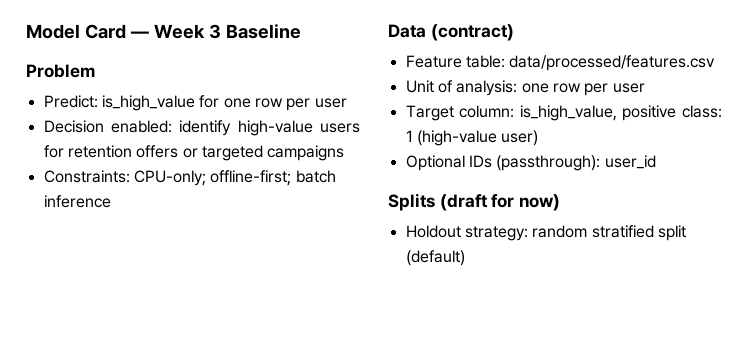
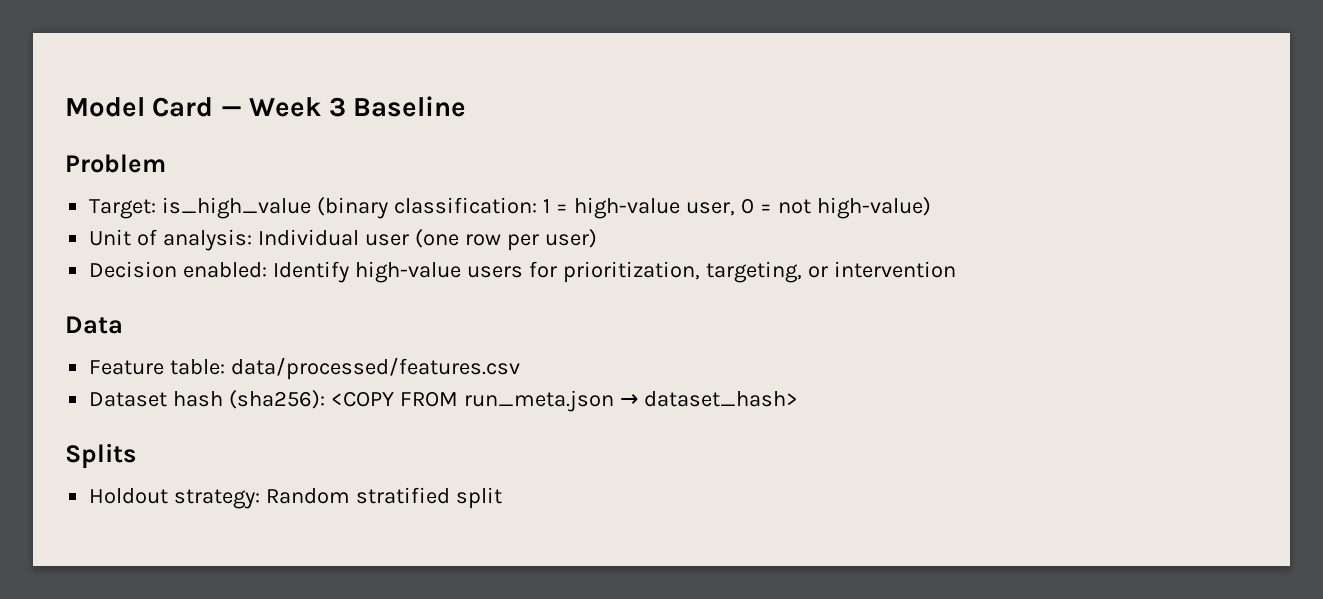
- Predict: is_high_value for one row per user
+ Target: is_high_value (binary classification: 1 = high-value user, 0 = not high-value)
+ Unit of analysis: Individual user (one row per user)
- Decision enabled: identify high-value users for retention offers or targeted campaigns
- Constraints: CPU-only; offline-first; batch inference
+ Decision enabled: Identify high-value users for prioritization, targeting, or intervention
- Data (contract)
+ Data
- Unit of analysis: one row per user
- Target column: is_high_value, positive class: 1 (high-value user)
- Optional IDs (passthrough): user_id
- Splits (draft for now)
+ Dataset hash (sha256): <COPY FROM run_meta.json → dataset_hash>
+ Splits
- Holdout strategy: random stratified split (default)
+ Holdout strategy: Random stratified split

